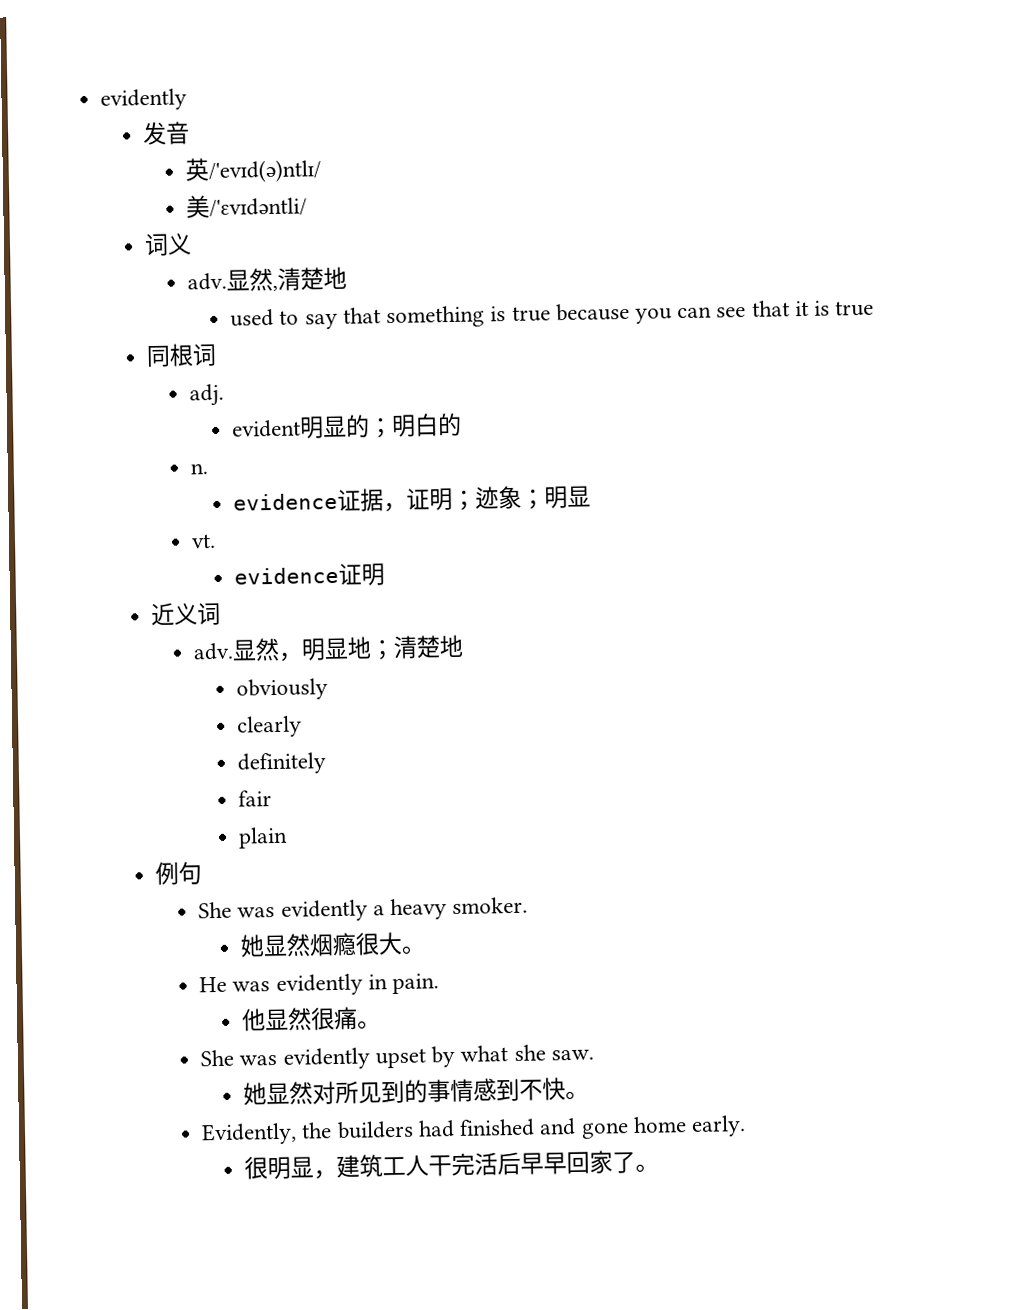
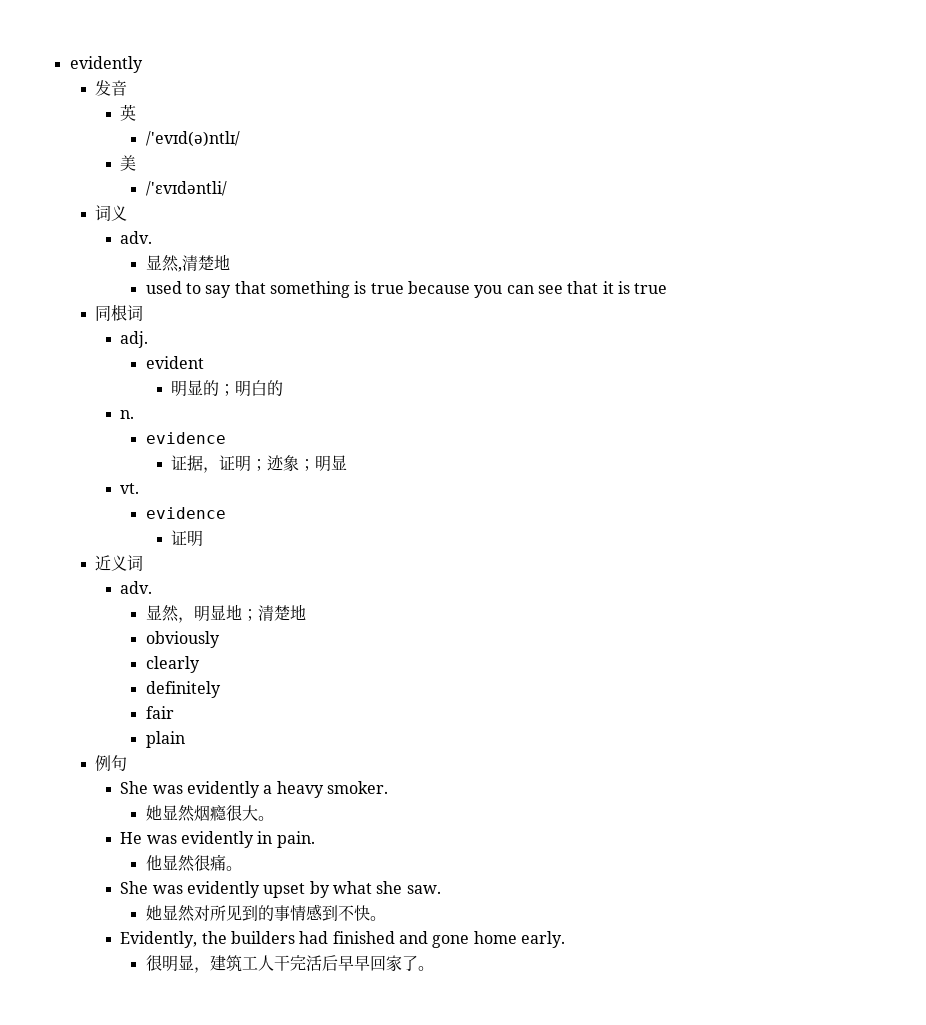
- 英/'evɪd(ə)ntlɪ/
+ 英
+ /'evɪd(ə)ntlɪ/
- 美/'ɛvɪdəntli/
+ 美
+ /'ɛvɪdəntli/
  词义
- adv.显然,清楚地
+ adv.
+ 显然,清楚地
- evident明显的；明白的
+ evident
+ 明显的；明白的
  n.
- evidence证据，证明；迹象；明显
+ evidence
+ 证据，证明；迹象；明显
  vt.
- evidence证明
+ evidence
+ 证明
  近义词
- adv.显然，明显地；清楚地
+ adv.
+ 显然，明显地；清楚地

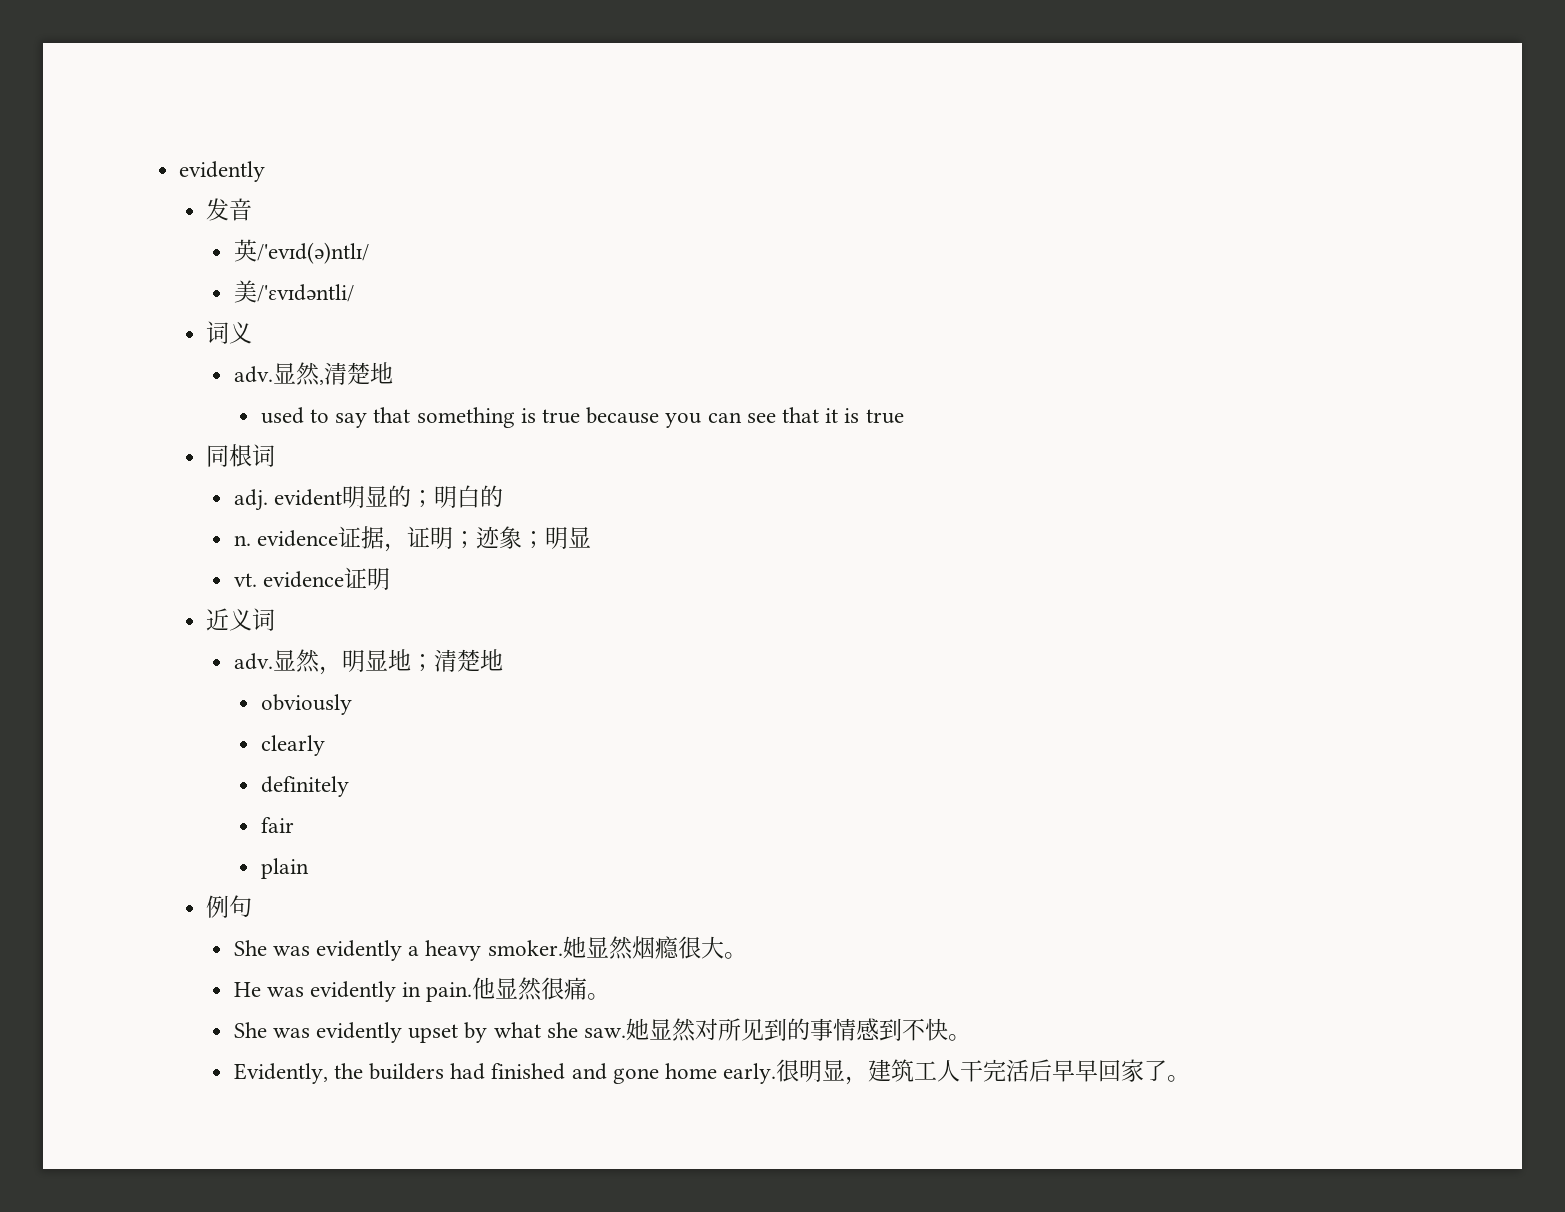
- 英
- /'evɪd(ə)ntlɪ/
+ 英/'evɪd(ə)ntlɪ/
- 美
- /'ɛvɪdəntli/
+ 美/'ɛvɪdəntli/
  词义
- adv.
- 显然,清楚地
+ adv.显然,清楚地
- adj.
- evident
- 明显的；明白的
+ adj. evident明显的；明白的
- n.
- evidence
- 证据，证明；迹象；明显
+ n. evidence证据，证明；迹象；明显
- vt.
- evidence
- 证明
+ vt. evidence证明
  近义词
- adv.
- 显然，明显地；清楚地
+ adv.显然，明显地；清楚地
- She was evidently a heavy smoker.
- 她显然烟瘾很大。
+ She was evidently a heavy smoker.她显然烟瘾很大。
- He was evidently in pain.
- 他显然很痛。
+ He was evidently in pain.他显然很痛。
- She was evidently upset by what she saw.
- 她显然对所见到的事情感到不快。
+ She was evidently upset by what she saw.她显然对所见到的事情感到不快。
- Evidently, the builders had finished and gone home early.
- 很明显，建筑工人干完活后早早回家了。
+ Evidently, the builders had finished and gone home early.很明显，建筑工人干完活后早早回家了。

